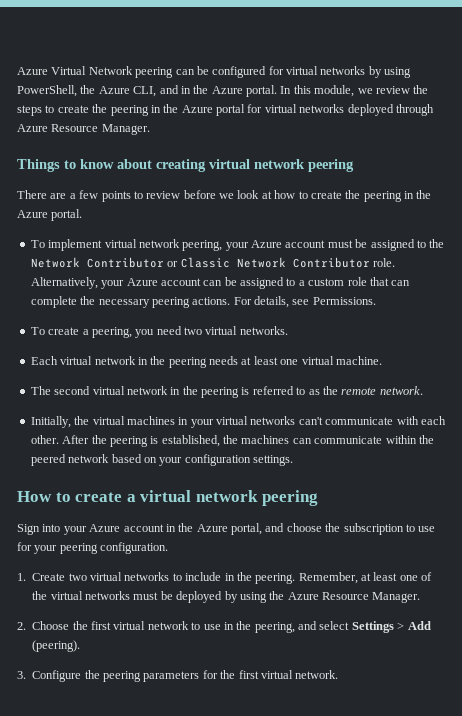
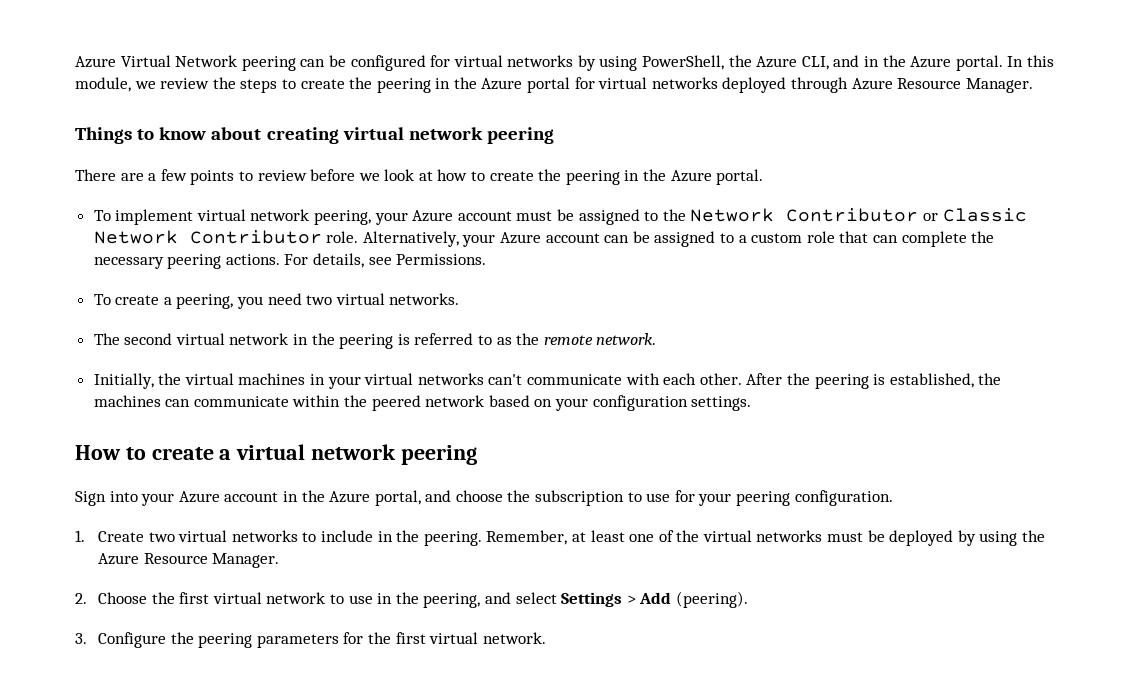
- Each virtual network in the peering needs at least one virtual machine.

